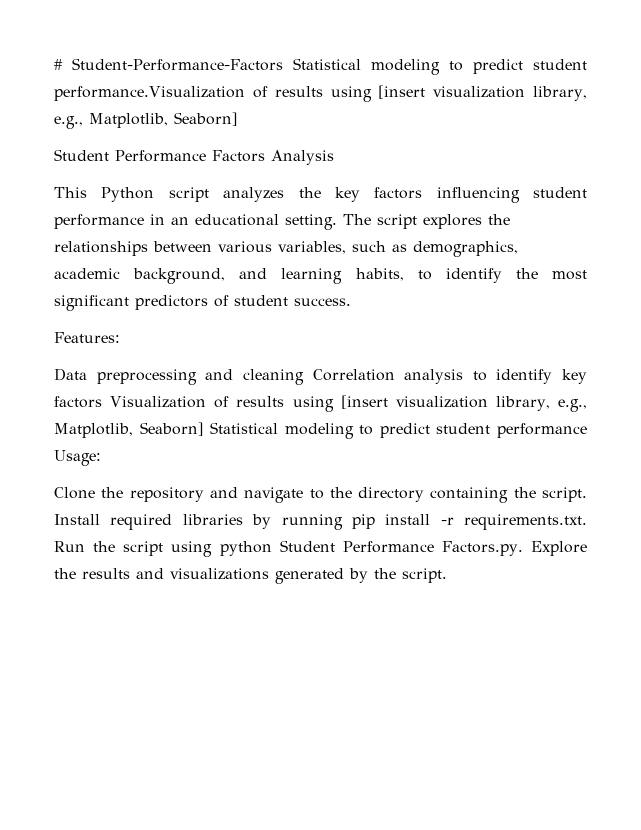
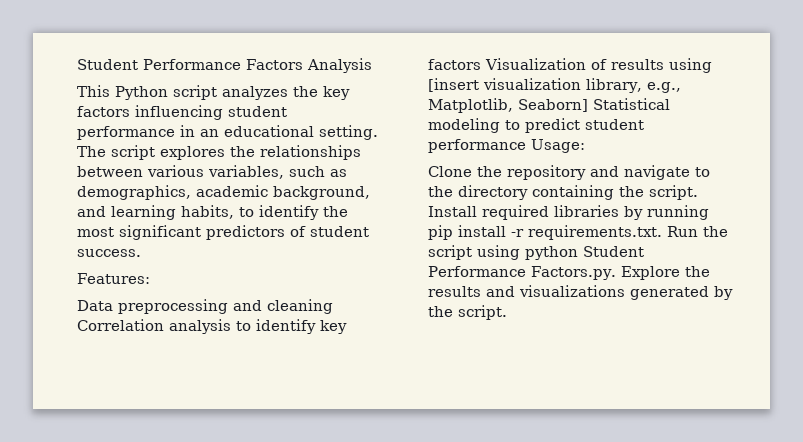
- # Student-Performance-Factors Statistical modeling to predict student performance.Visualization of results using [insert visualization library, e.g., Matplotlib, Seaborn]

